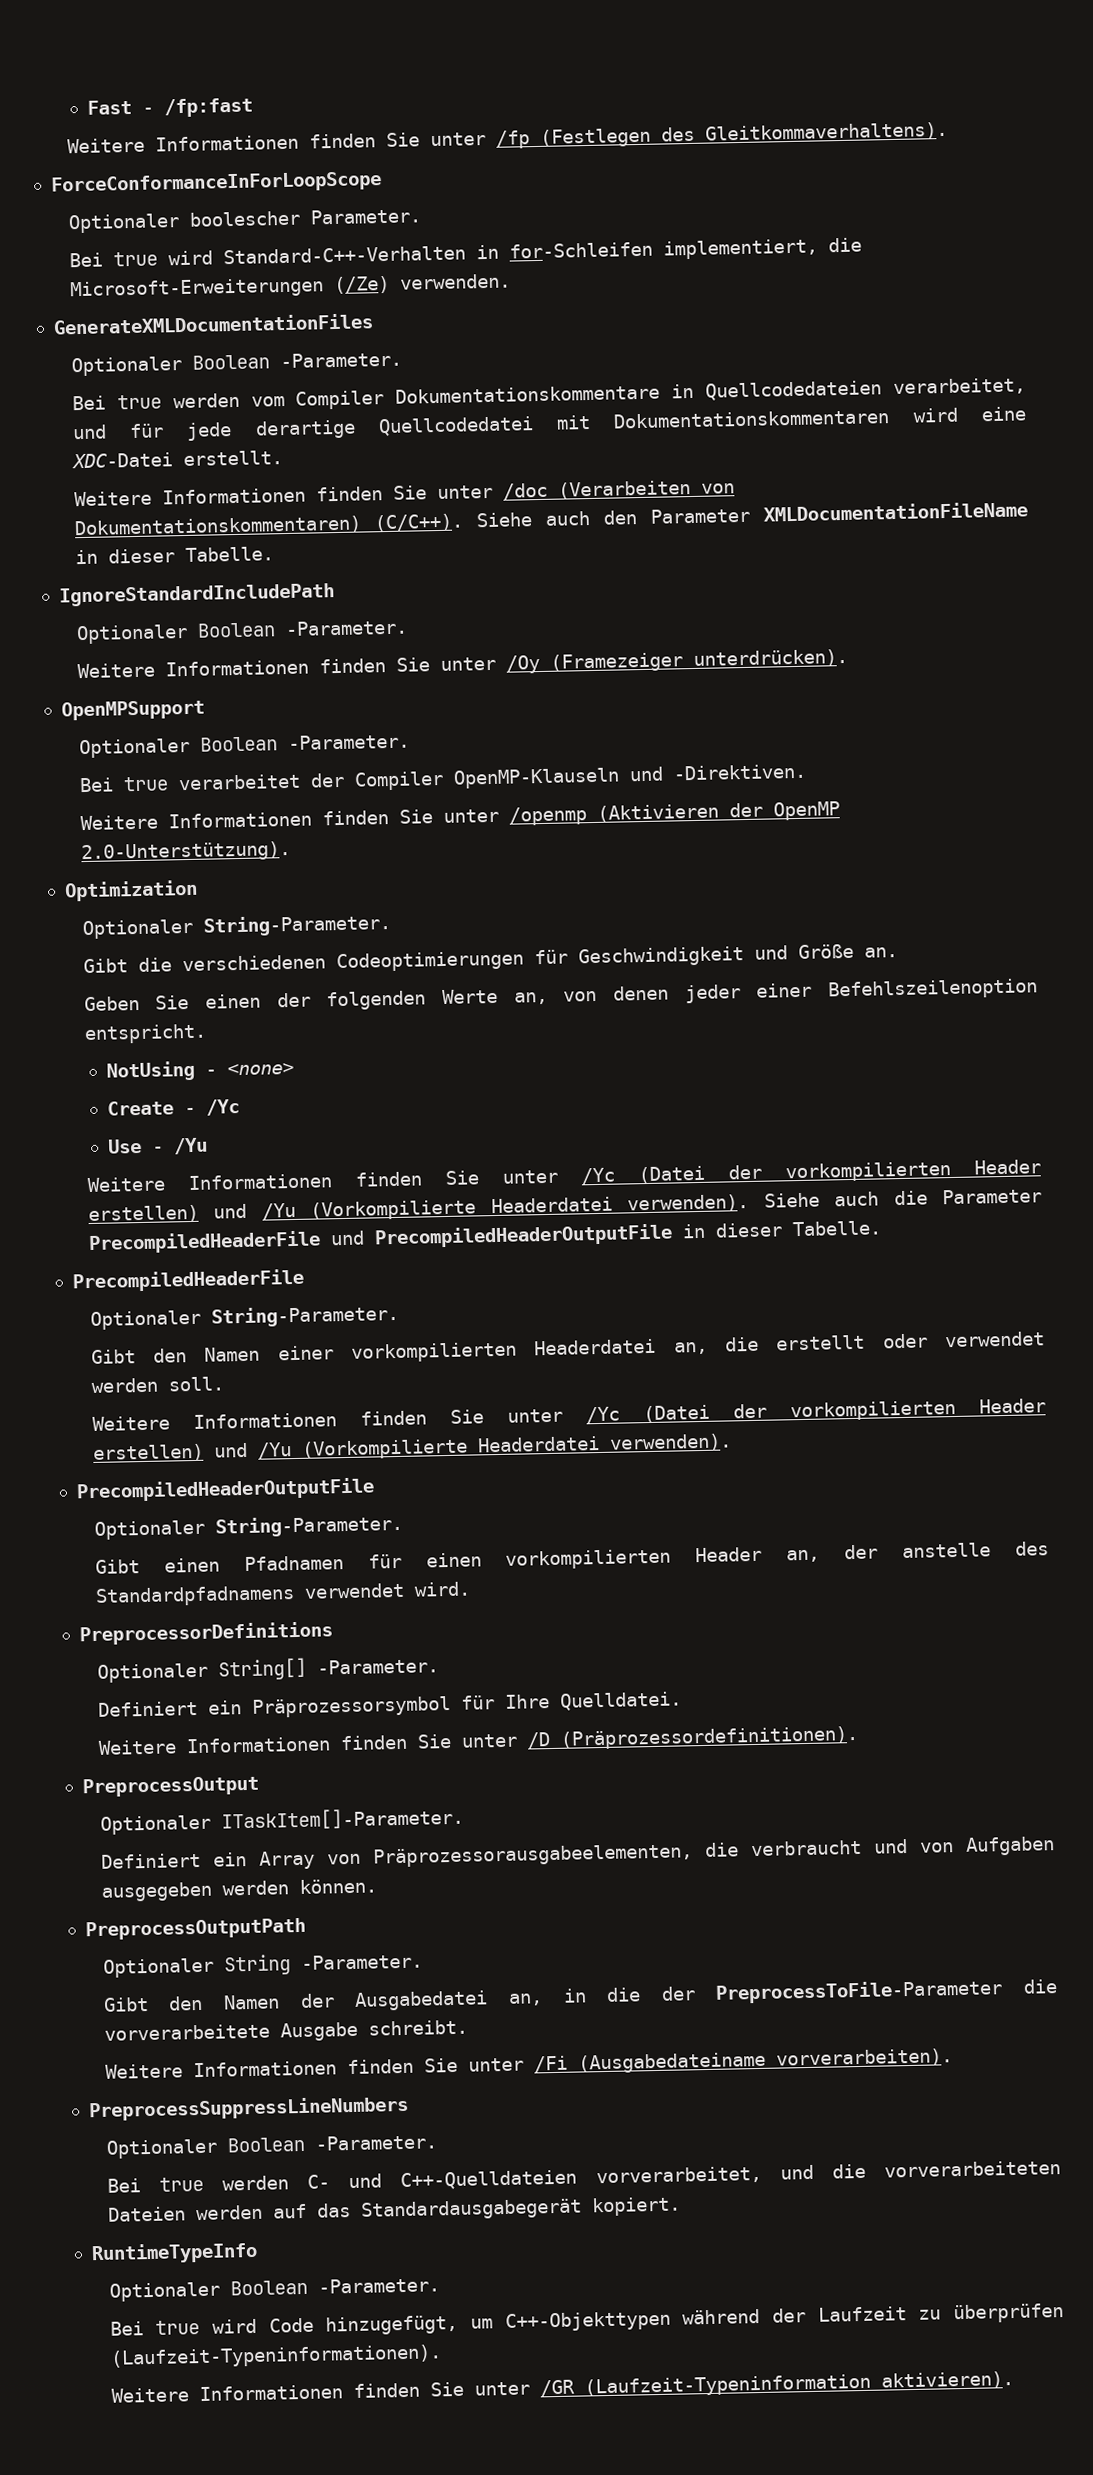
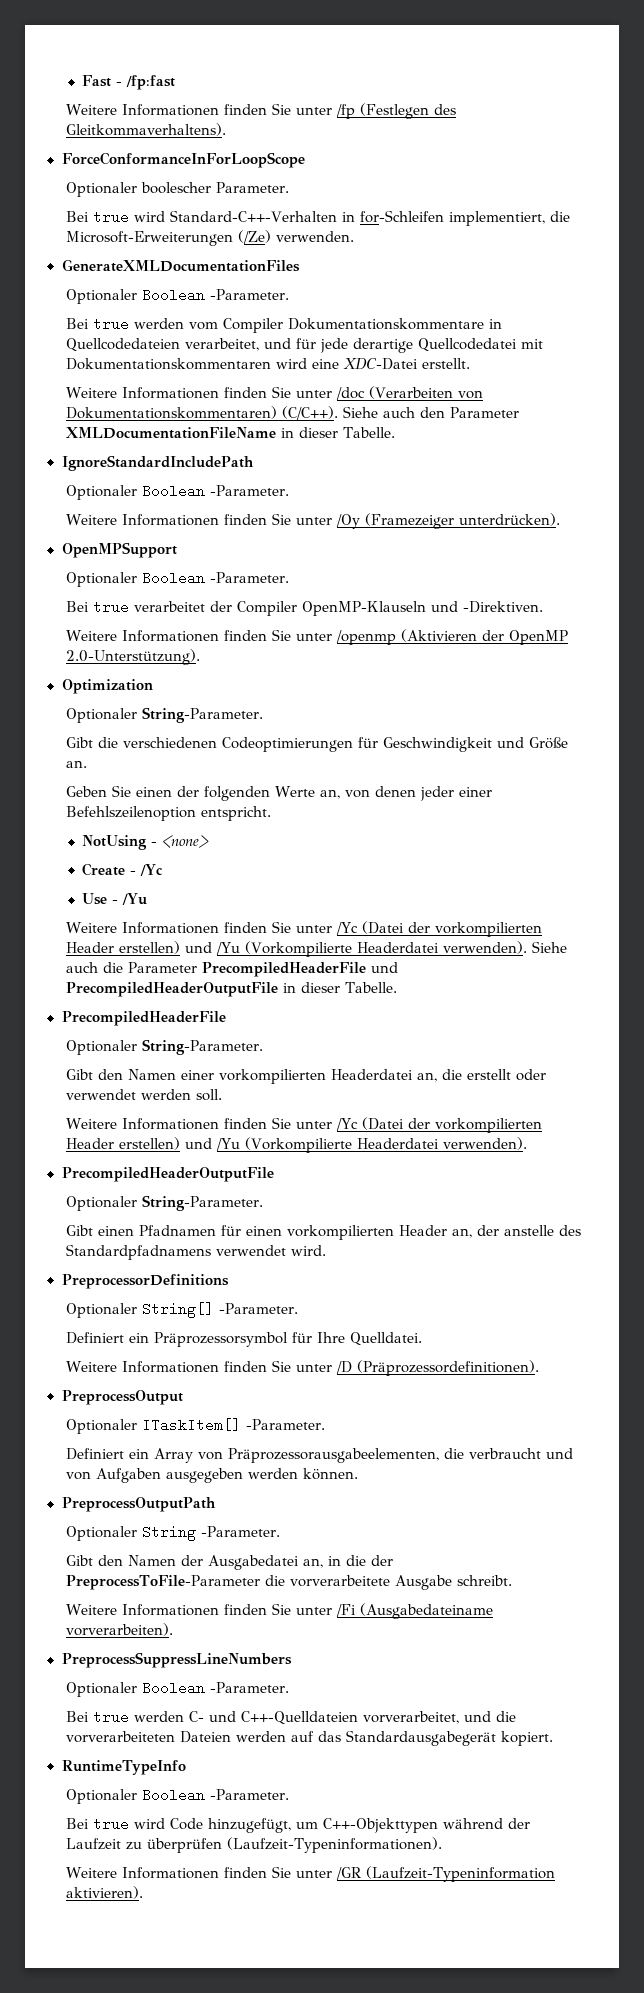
- Optionaler ITaskItem[]-Parameter.
+ Optionaler ITaskItem[] -Parameter.

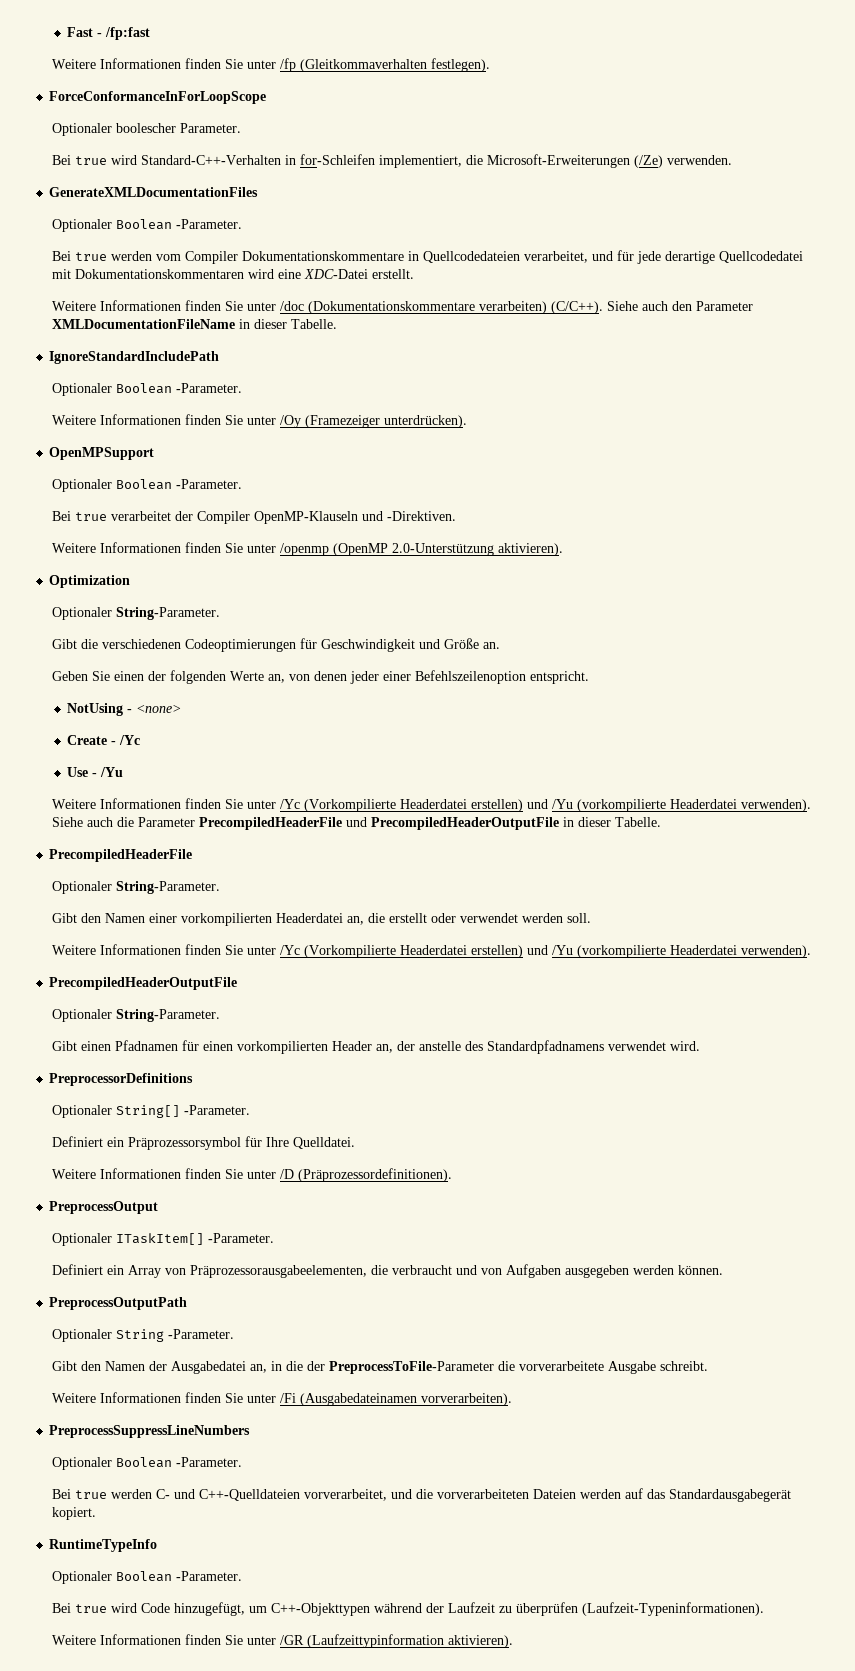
- Weitere Informationen finden Sie unter /fp (Festlegen des Gleitkommaverhaltens).
+ Weitere Informationen finden Sie unter /fp (Gleitkommaverhalten festlegen).
- Weitere Informationen finden Sie unter /doc (Verarbeiten von Dokumentationskommentaren) (C/C++).
+ Weitere Informationen finden Sie unter /doc (Dokumentationskommentare verarbeiten) (C/C++).
- Weitere Informationen finden Sie unter /openmp (Aktivieren der OpenMP 2.0-Unterstützung).
+ Weitere Informationen finden Sie unter /openmp (OpenMP 2.0-Unterstützung aktivieren).
  Use - /Yu
- Weitere Informationen finden Sie unter /Yc (Datei der vorkompilierten Header erstellen) und /Yu (Vorkompilierte Headerdatei verwenden).
+ Weitere Informationen finden Sie unter /Yc (Vorkompilierte Headerdatei erstellen) und /Yu (vorkompilierte Headerdatei verwenden).
  Gibt den Namen einer vorkompilierten Headerdatei an, die erstellt oder verwendet werden soll.
- Weitere Informationen finden Sie unter /Yc (Datei der vorkompilierten Header erstellen) und /Yu (Vorkompilierte Headerdatei verwenden).
+ Weitere Informationen finden Sie unter /Yc (Vorkompilierte Headerdatei erstellen) und /Yu (vorkompilierte Headerdatei verwenden).
- Weitere Informationen finden Sie unter /Fi (Ausgabedateiname vorverarbeiten).
+ Weitere Informationen finden Sie unter /Fi (Ausgabedateinamen vorverarbeiten).
- Weitere Informationen finden Sie unter /GR (Laufzeit-Typeninformation aktivieren).
+ Weitere Informationen finden Sie unter /GR (Laufzeittypinformation aktivieren).

